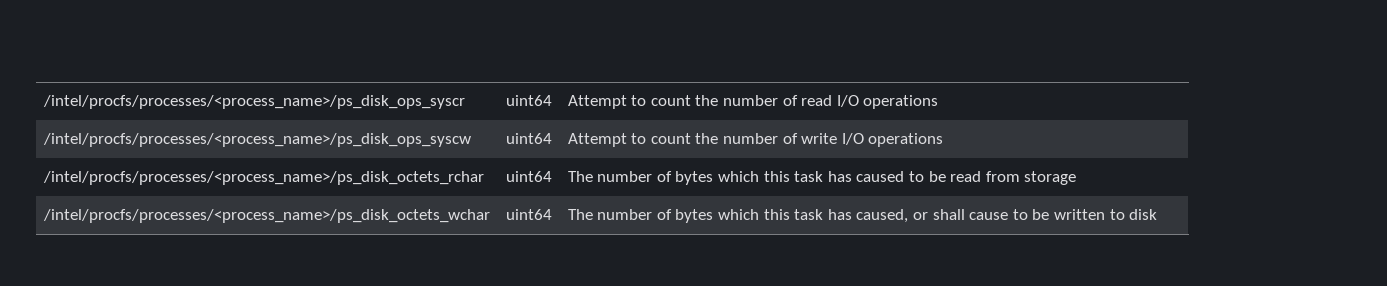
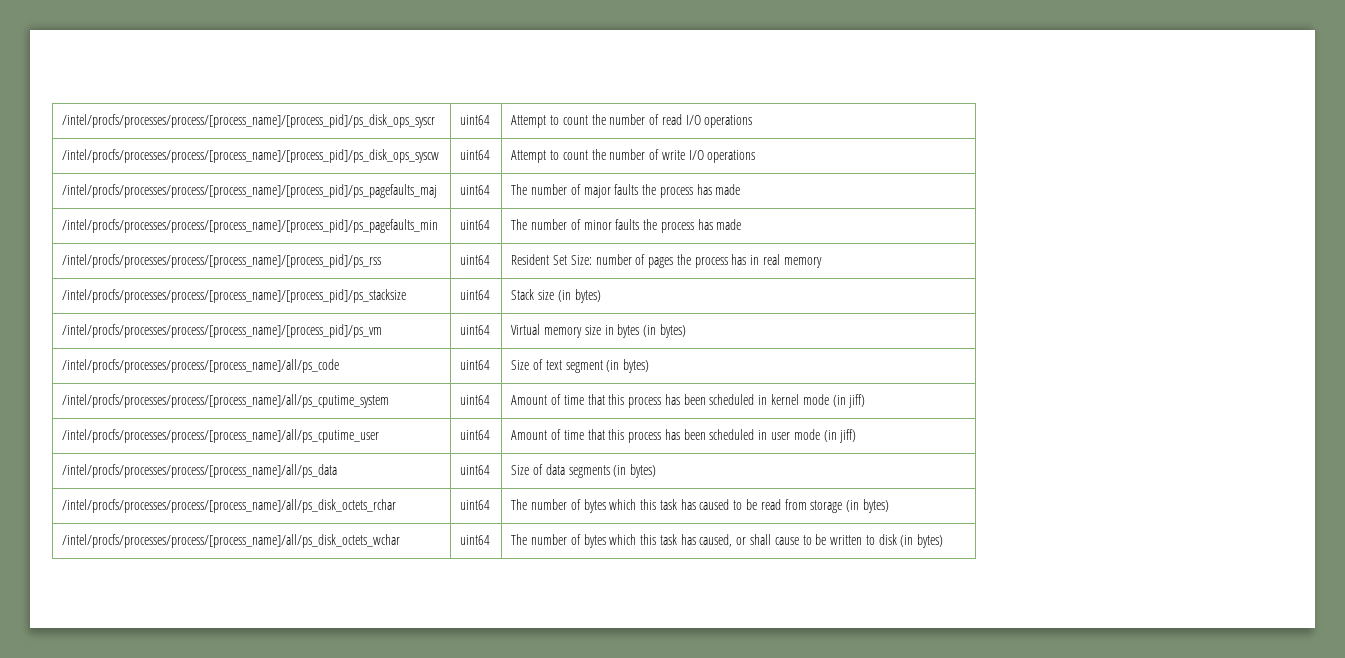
- /intel/procfs/processes/<process_name>/ps_disk_ops_syscr | uint64 | Attempt to count the number of read I/O operations
+ /intel/procfs/processes/process/[process_name]/[process_pid]/ps_disk_ops_syscr | uint64 | Attempt to count the number of read I/O operations
- /intel/procfs/processes/<process_name>/ps_disk_ops_syscw | uint64 | Attempt to count the number of write I/O operations
+ /intel/procfs/processes/process/[process_name]/[process_pid]/ps_disk_ops_syscw | uint64 | Attempt to count the number of write I/O operations
- /intel/procfs/processes/<process_name>/ps_disk_octets_rchar | uint64 | The number of bytes which this task has caused to be read from storage
- /intel/procfs/processes/<process_name>/ps_disk_octets_wchar | uint64 | The number of bytes which this task has caused, or shall cause to be written to disk
+ /intel/procfs/processes/process/[process_name]/[process_pid]/ps_pagefaults_maj | uint64 | The number of major faults the process has made
+ /intel/procfs/processes/process/[process_name]/[process_pid]/ps_pagefaults_min | uint64 | The number of minor faults the process has made
+ /intel/procfs/processes/process/[process_name]/[process_pid]/ps_rss | uint64 | Resident Set Size: number of pages the process has in real memory
+ /intel/procfs/processes/process/[process_name]/[process_pid]/ps_stacksize | uint64 | Stack size (in bytes)
+ /intel/procfs/processes/process/[process_name]/[process_pid]/ps_vm | uint64 | Virtual memory size in bytes (in bytes)
+ /intel/procfs/processes/process/[process_name]/all/ps_code | uint64 | Size of text segment (in bytes)
+ /intel/procfs/processes/process/[process_name]/all/ps_cputime_system | uint64 | Amount of time that this process has been scheduled in kernel mode (in jiff)
+ /intel/procfs/processes/process/[process_name]/all/ps_cputime_user | uint64 | Amount of time that this process has been scheduled in user mode (in jiff)
+ /intel/procfs/processes/process/[process_name]/all/ps_data | uint64 | Size of data segments (in bytes)
+ /intel/procfs/processes/process/[process_name]/all/ps_disk_octets_rchar | uint64 | The number of bytes which this task has caused to be read from storage (in bytes)
+ /intel/procfs/processes/process/[process_name]/all/ps_disk_octets_wchar | uint64 | The number of bytes which this task has caused, or shall cause to be written to disk (in bytes)

